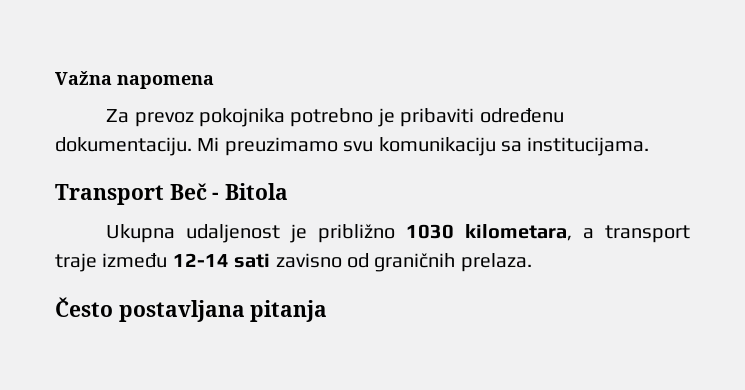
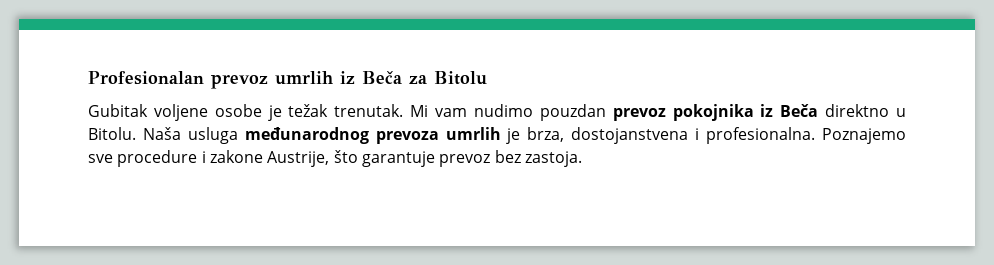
- Važna napomena
- Za prevoz pokojnika potrebno je pribaviti određenu dokumentaciju. Mi preuzimamo svu komunikaciju sa institucijama.
- Transport Beč - Bitola
- Ukupna udaljenost je približno 1030 kilometara, a transport traje između 12-14 sati zavisno od graničnih prelaza.
- Često postavljana pitanja
+ Profesionalan prevoz umrlih iz Beča za Bitolu
+ Gubitak voljene osobe je težak trenutak. Mi vam nudimo pouzdan prevoz pokojnika iz Beča direktno u Bitolu. Naša usluga međunarodnog prevoza umrlih je brza, dostojanstvena i profesionalna. Poznajemo sve procedure i zakone Austrije, što garantuje prevoz bez zastoja.

